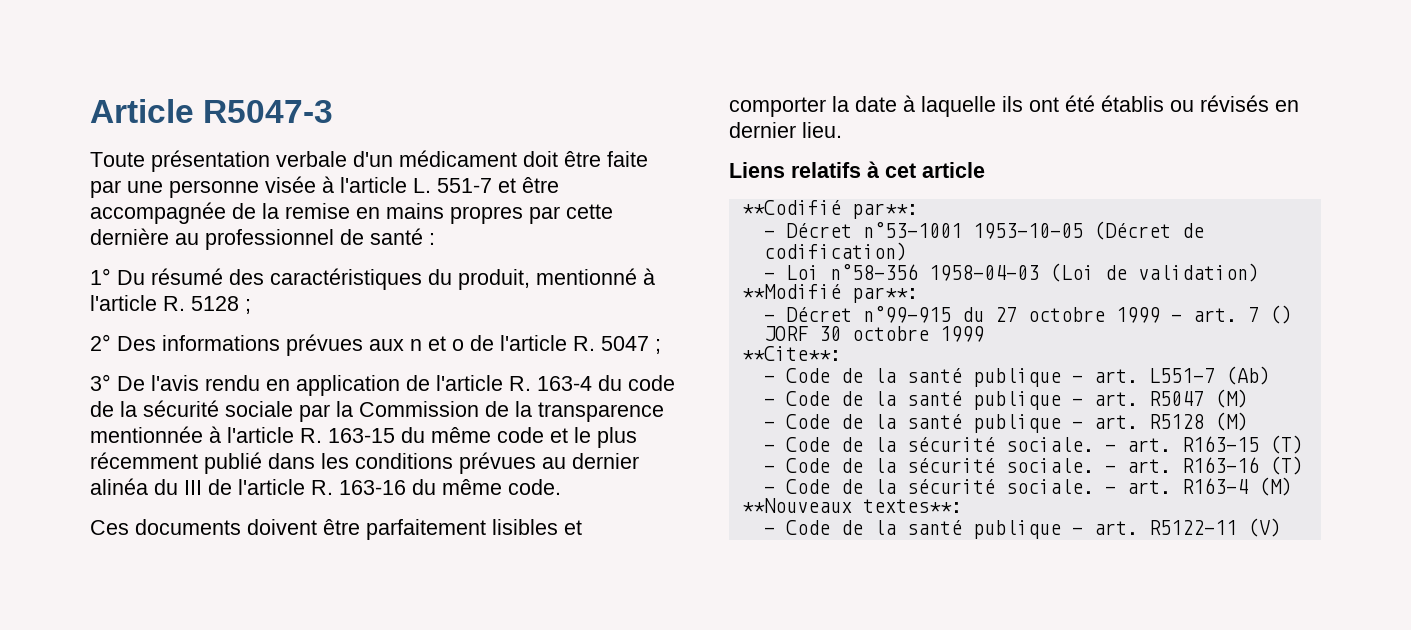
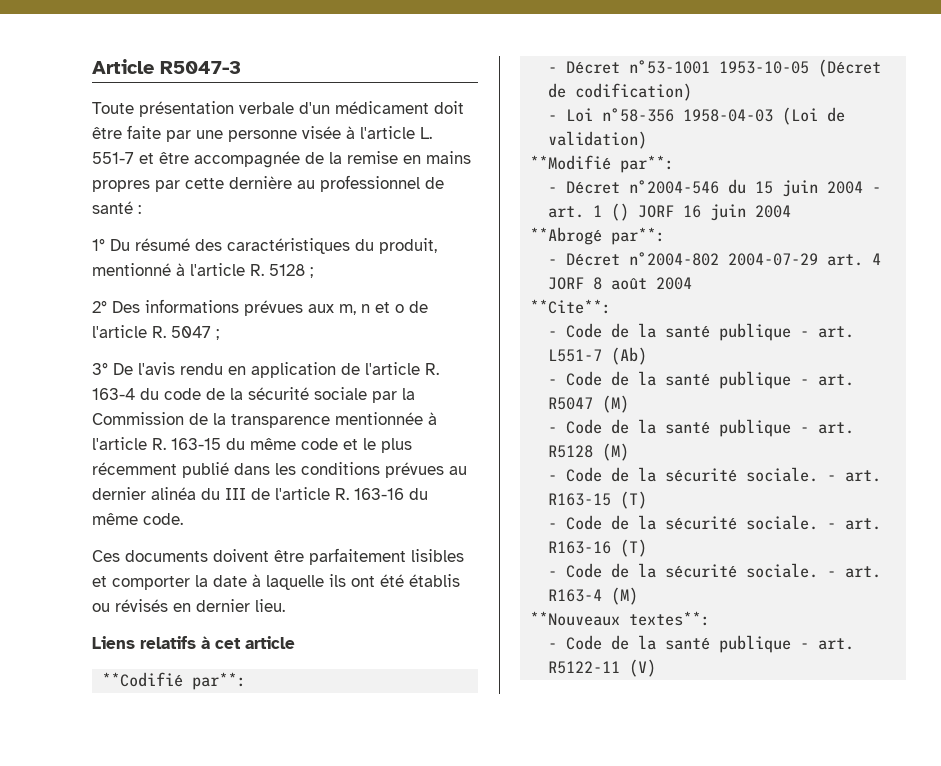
- 2° Des informations prévues aux n et o de l'article R. 5047 ;
+ 2° Des informations prévues aux m, n et o de l'article R. 5047 ;
- - Décret n°99-915 du 27 octobre 1999 - art. 7 () JORF 30 octobre 1999
+ - Décret n°2004-546 du 15 juin 2004 - art. 1 () JORF 16 juin 2004
+ **Abrogé par**:
+ - Décret n°2004-802 2004-07-29 art. 4 JORF 8 août 2004

